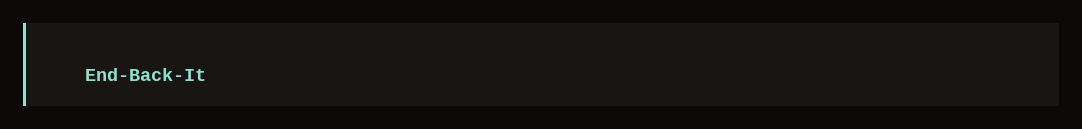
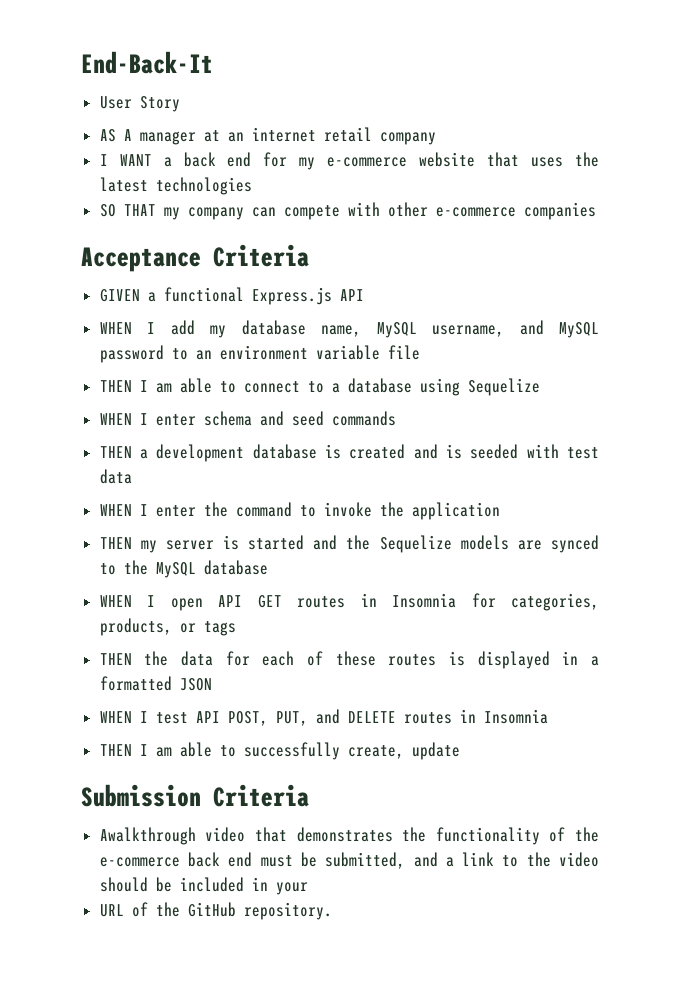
+ User Story
+ AS A manager at an internet retail company
+ I WANT a back end for my e-commerce website that uses the latest technologies
+ SO THAT my company can compete with other e-commerce companies
+ Acceptance Criteria
+ GIVEN a functional Express.js API
+ WHEN I add my database name, MySQL username, and MySQL password to an environment variable file
+ THEN I am able to connect to a database using Sequelize
+ WHEN I enter schema and seed commands
+ THEN a development database is created and is seeded with test data
+ WHEN I enter the command to invoke the application
+ THEN my server is started and the Sequelize models are synced to the MySQL database
+ WHEN I open API GET routes in Insomnia for categories, products, or tags
+ THEN the data for each of these routes is displayed in a formatted JSON
+ WHEN I test API POST, PUT, and DELETE routes in Insomnia
+ THEN I am able to successfully create, update
+ Submission Criteria
+ Awalkthrough video that demonstrates the functionality of the e-commerce back end must be submitted, and a link to the video should be included in your
+ URL of the GitHub repository.

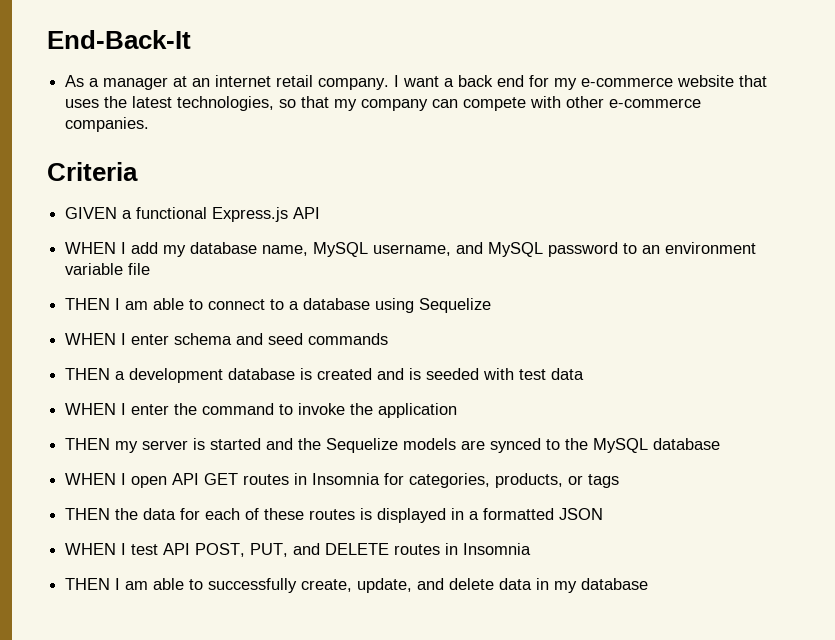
- User Story
- AS A manager at an internet retail company
- I WANT a back end for my e-commerce website that uses the latest technologies
- SO THAT my company can compete with other e-commerce companies
- Acceptance Criteria
+ As a manager at an internet retail company. I want a back end for my e-commerce website that uses the latest technologies, so that my company can compete with other e-commerce companies.
+ Criteria
- THEN I am able to successfully create, update
- Submission Criteria
- Awalkthrough video that demonstrates the functionality of the e-commerce back end must be submitted, and a link to the video should be included in your
- URL of the GitHub repository.
+ THEN I am able to successfully create, update, and delete data in my database

